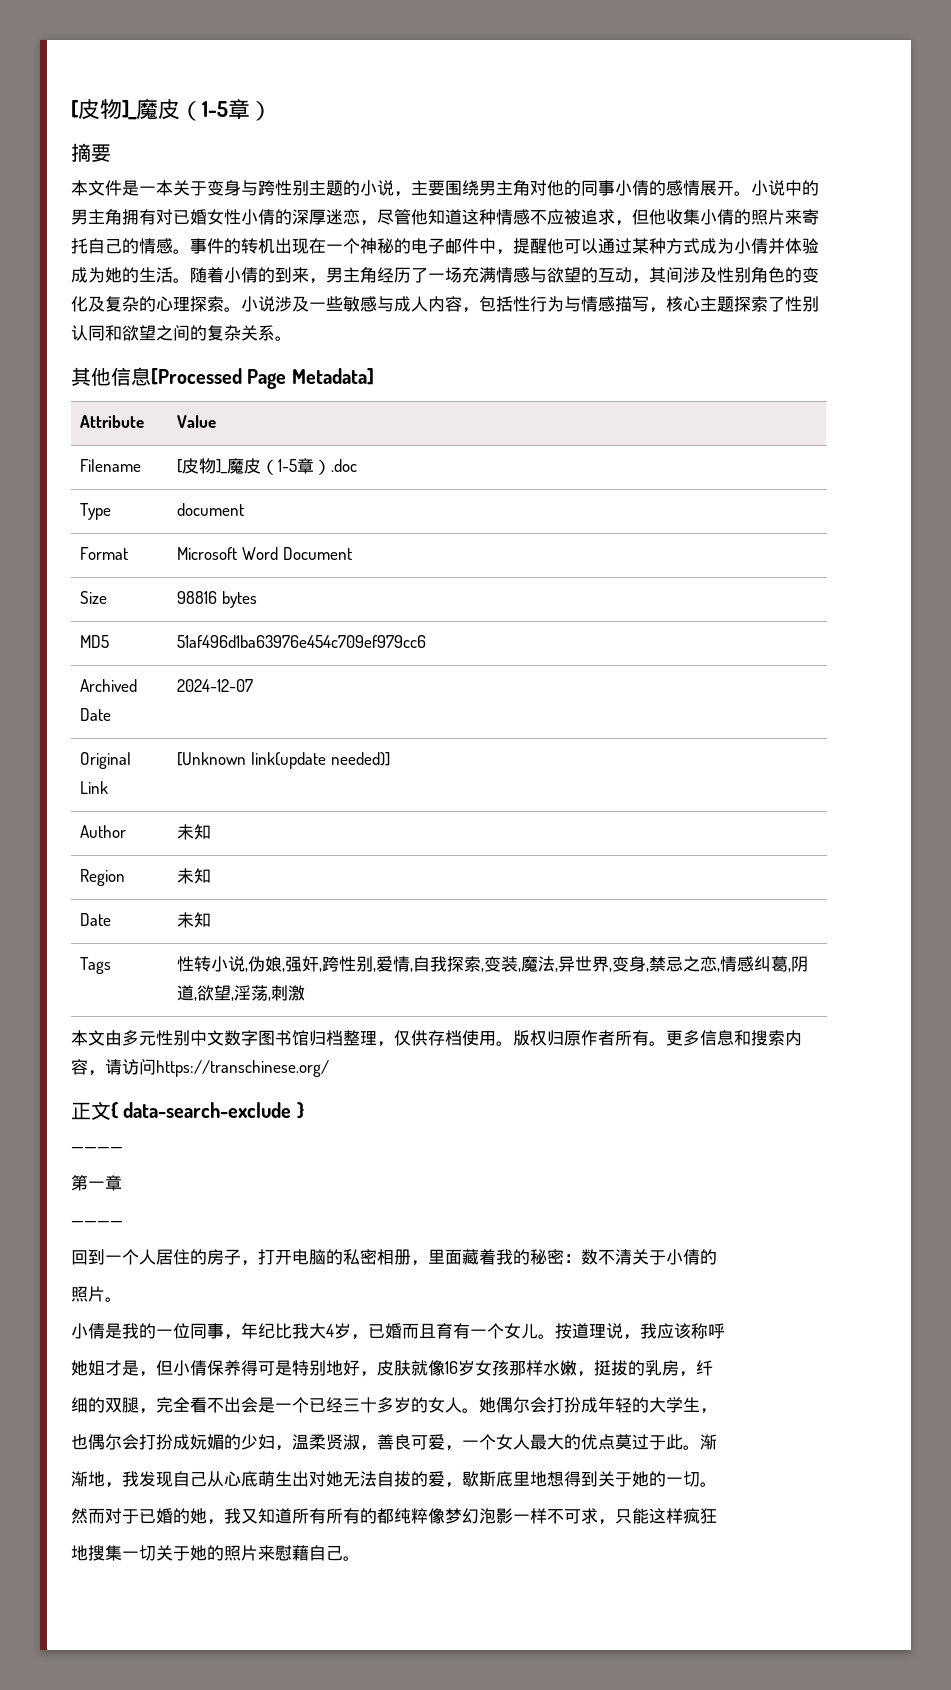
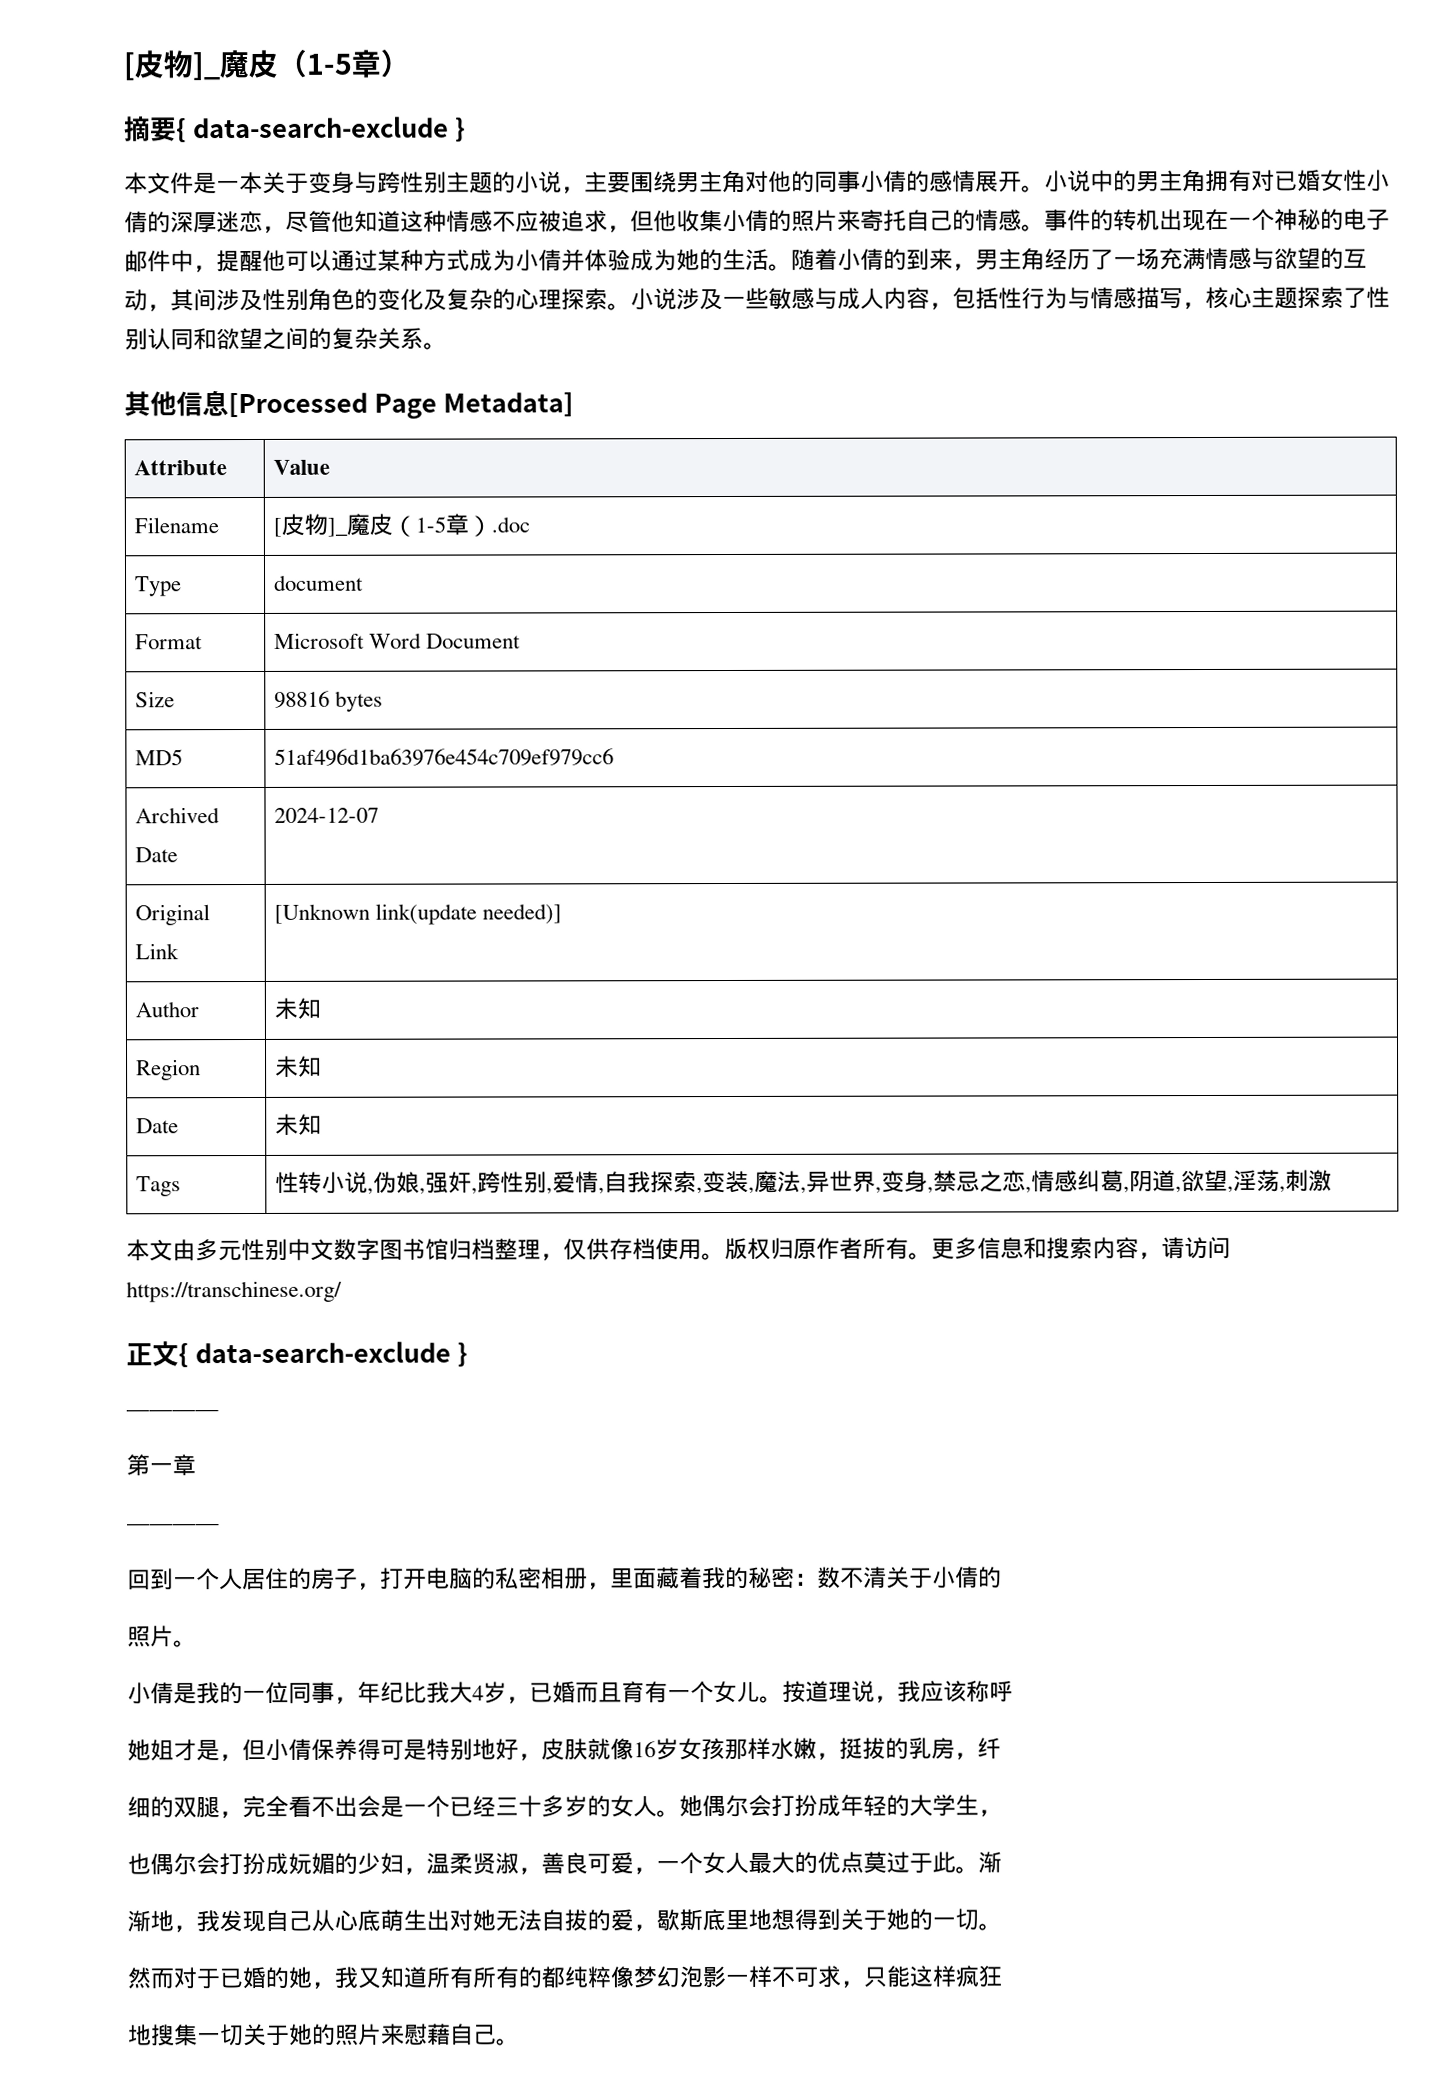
- 摘要
+ 摘要{ data-search-exclude }

